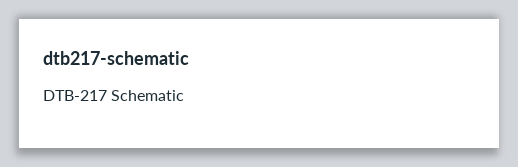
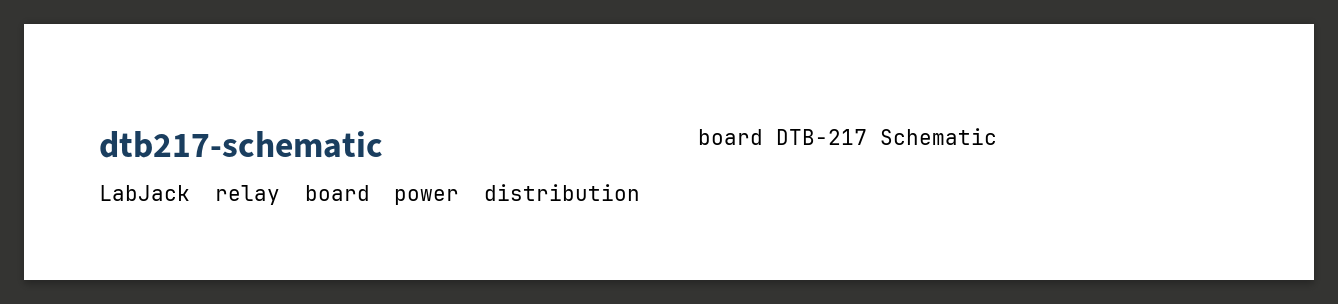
- DTB-217 Schematic
+ LabJack relay board power distribution board DTB-217 Schematic

